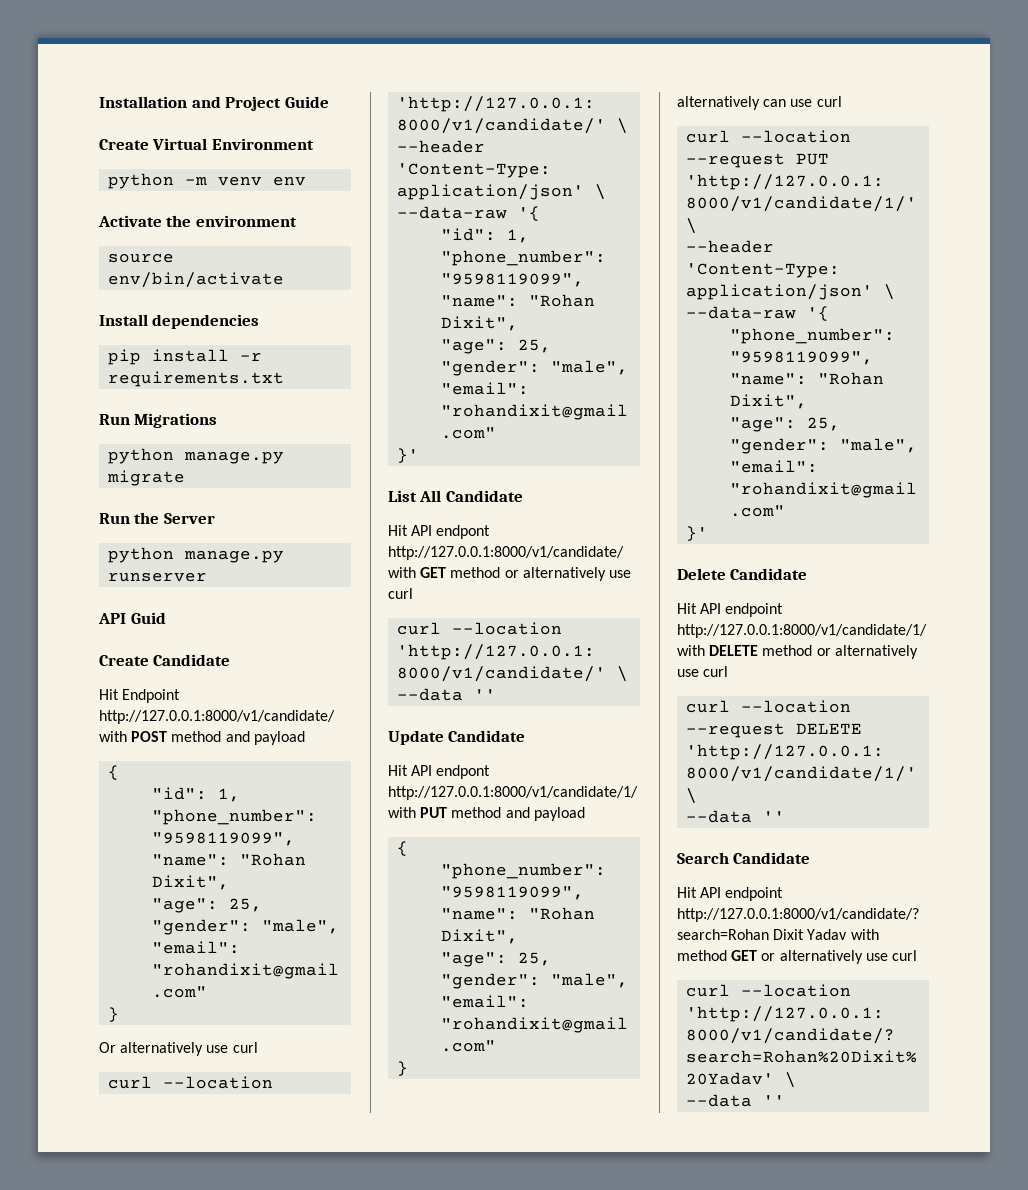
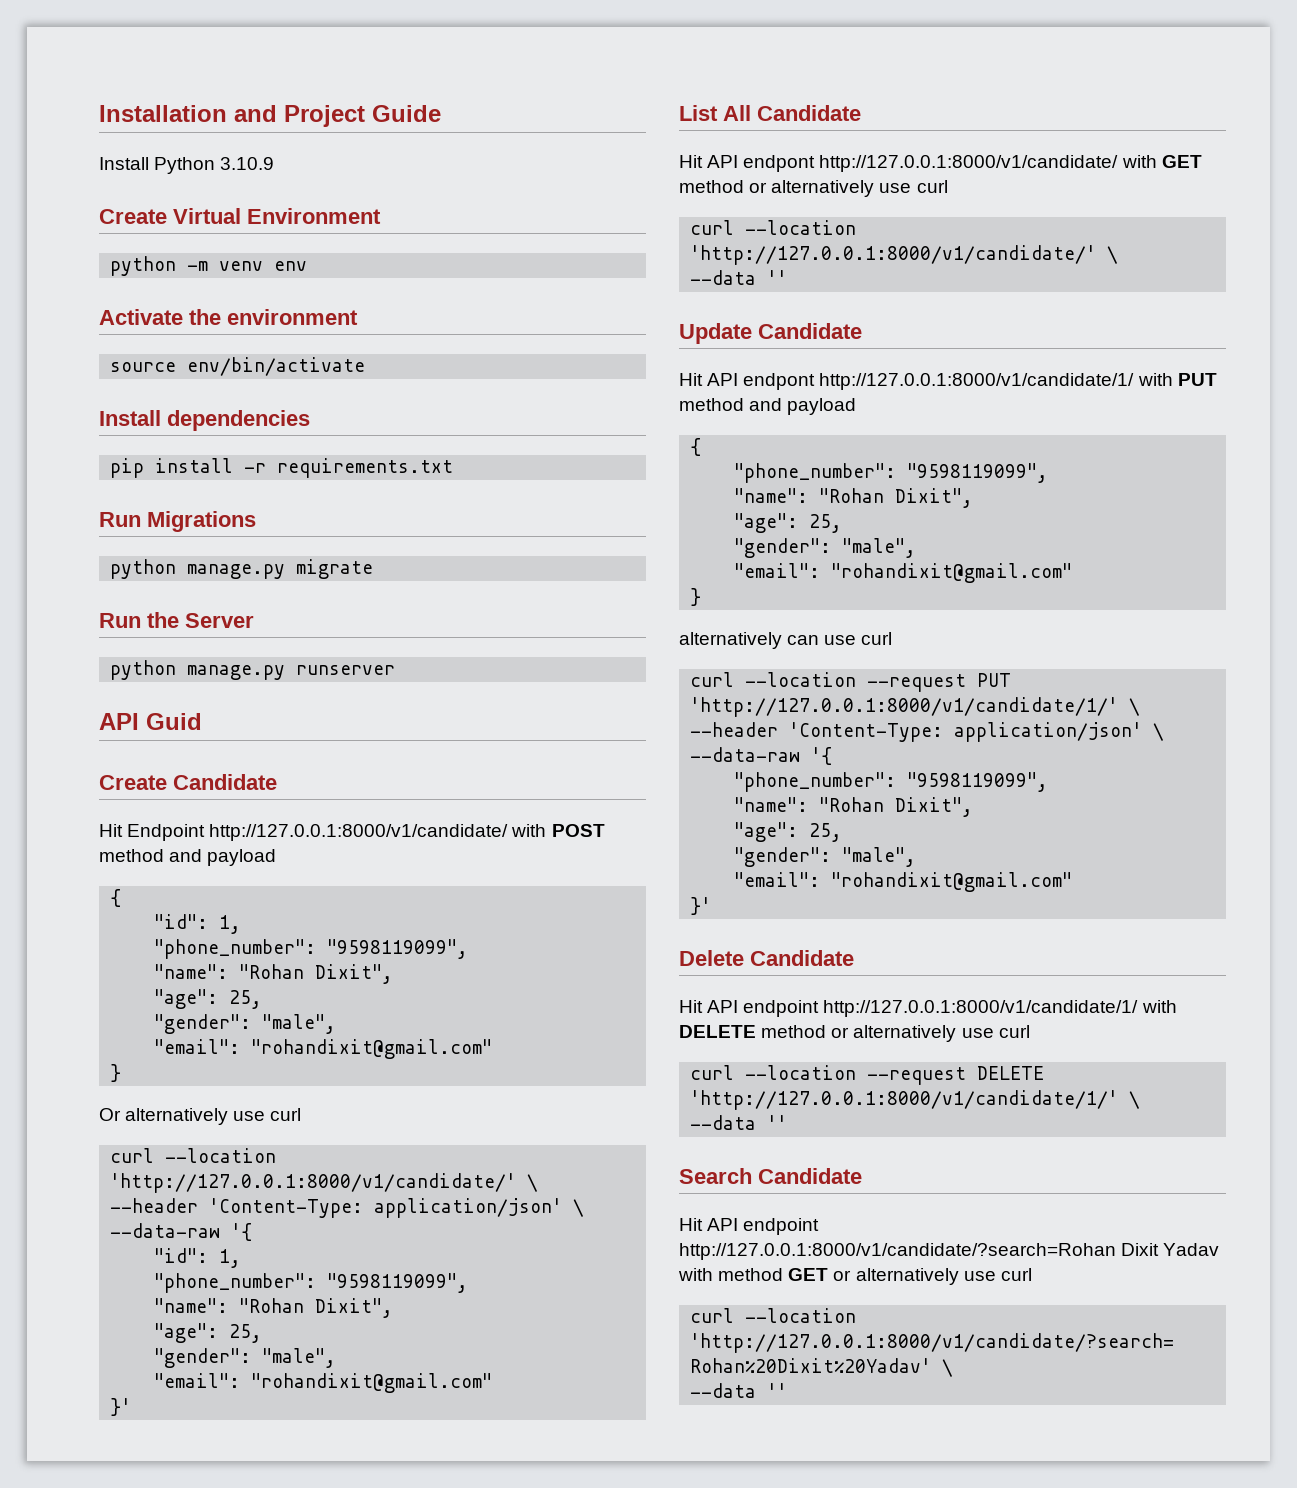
+ Install Python 3.10.9

